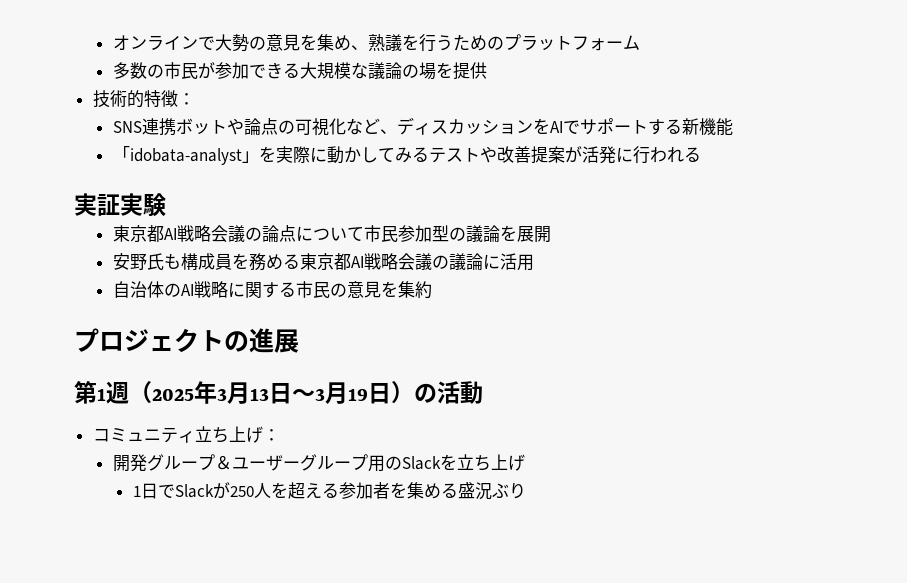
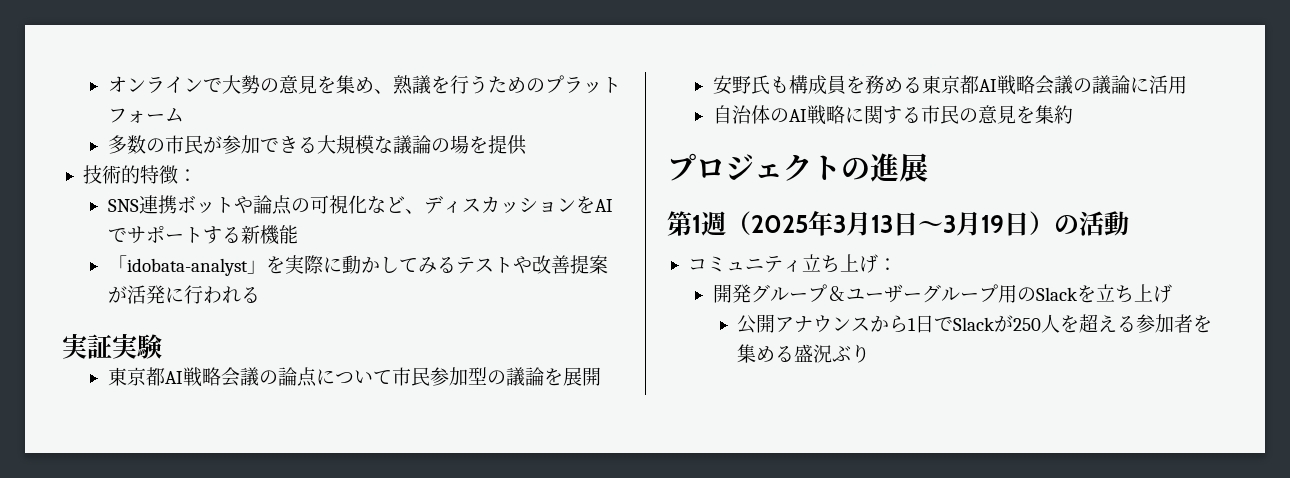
- 1日でSlackが250人を超える参加者を集める盛況ぶり
+ 公開アナウンスから1日でSlackが250人を超える参加者を集める盛況ぶり

